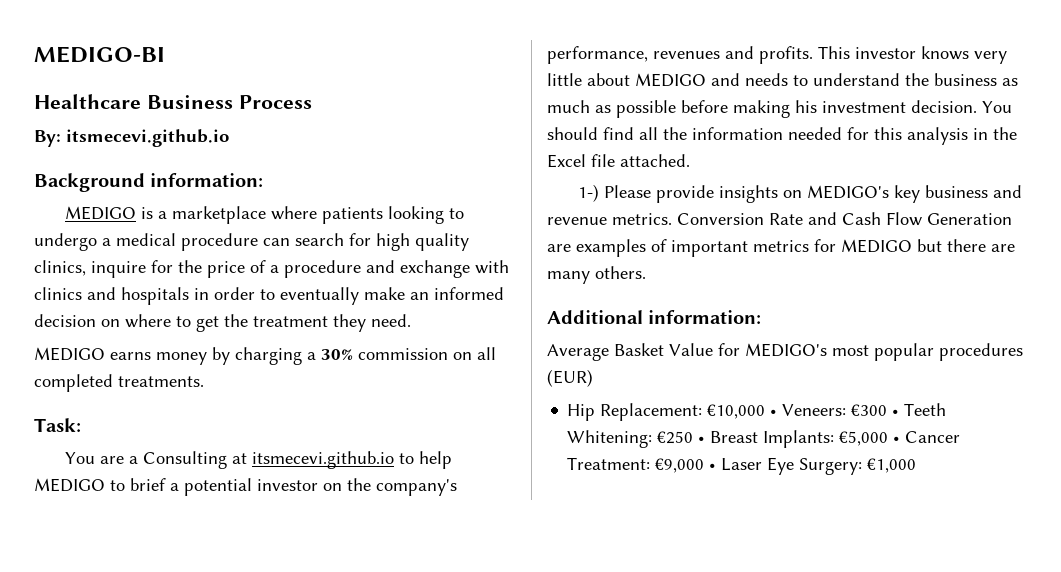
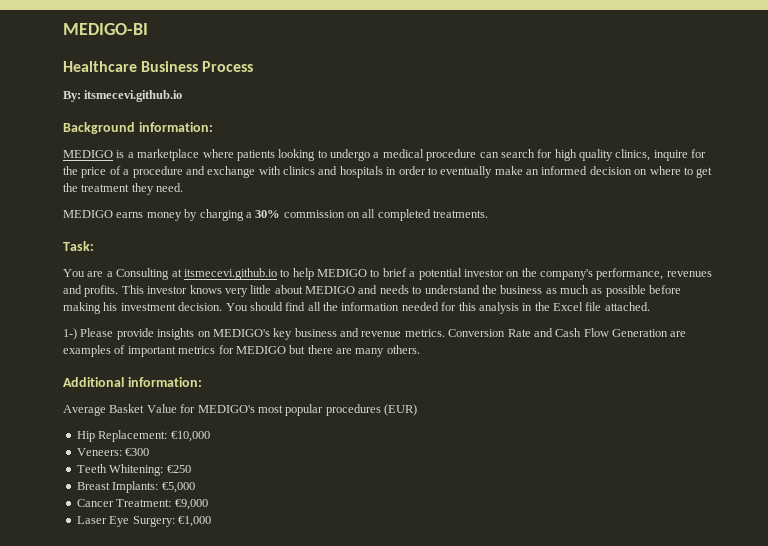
- Hip Replacement: €10,000 • Veneers: €300 • Teeth Whitening: €250 • Breast Implants: €5,000 • Cancer Treatment: €9,000 • Laser Eye Surgery: €1,000
+ Hip Replacement: €10,000
+ Veneers: €300
+ Teeth Whitening: €250
+ Breast Implants: €5,000
+ Cancer Treatment: €9,000
+ Laser Eye Surgery: €1,000

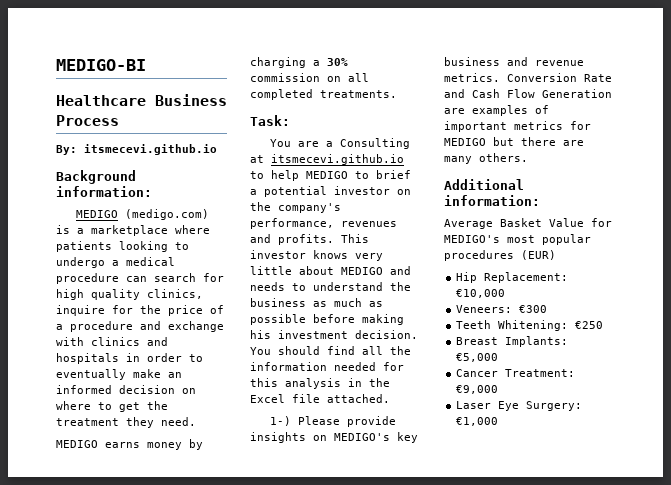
- MEDIGO is a marketplace where patients looking to undergo a medical procedure can search for high quality clinics, inquire for the price of a procedure and exchange with clinics and hospitals in order to eventually make an informed decision on where to get the treatment they need.
+ MEDIGO (medigo.com) is a marketplace where patients looking to undergo a medical procedure can search for high quality clinics, inquire for the price of a procedure and exchange with clinics and hospitals in order to eventually make an informed decision on where to get the treatment they need.

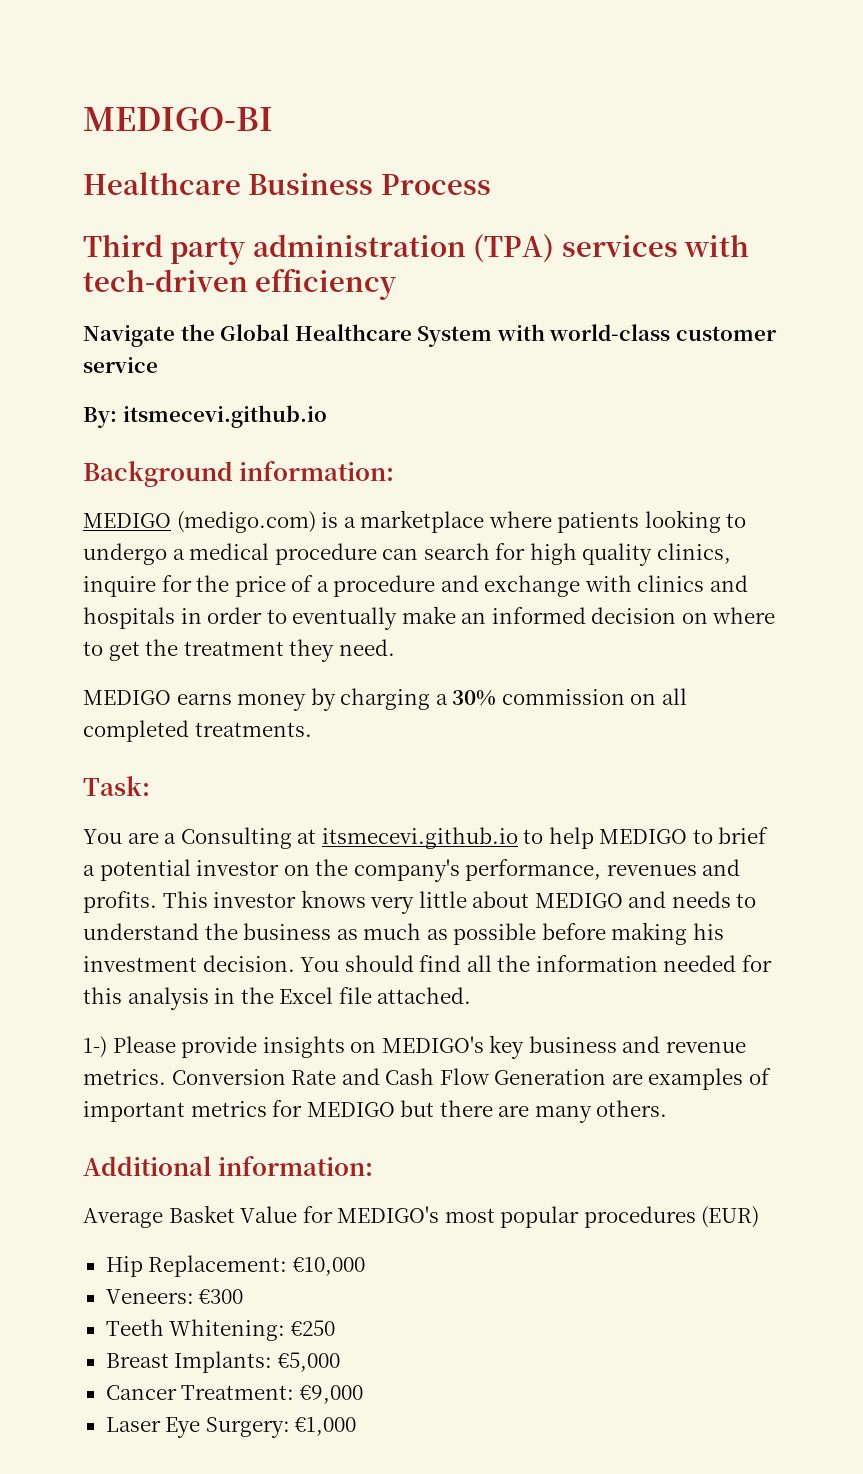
+ Third party administration (TPA) services with tech-driven efficiency
+ Navigate the Global Healthcare System with world-class customer service

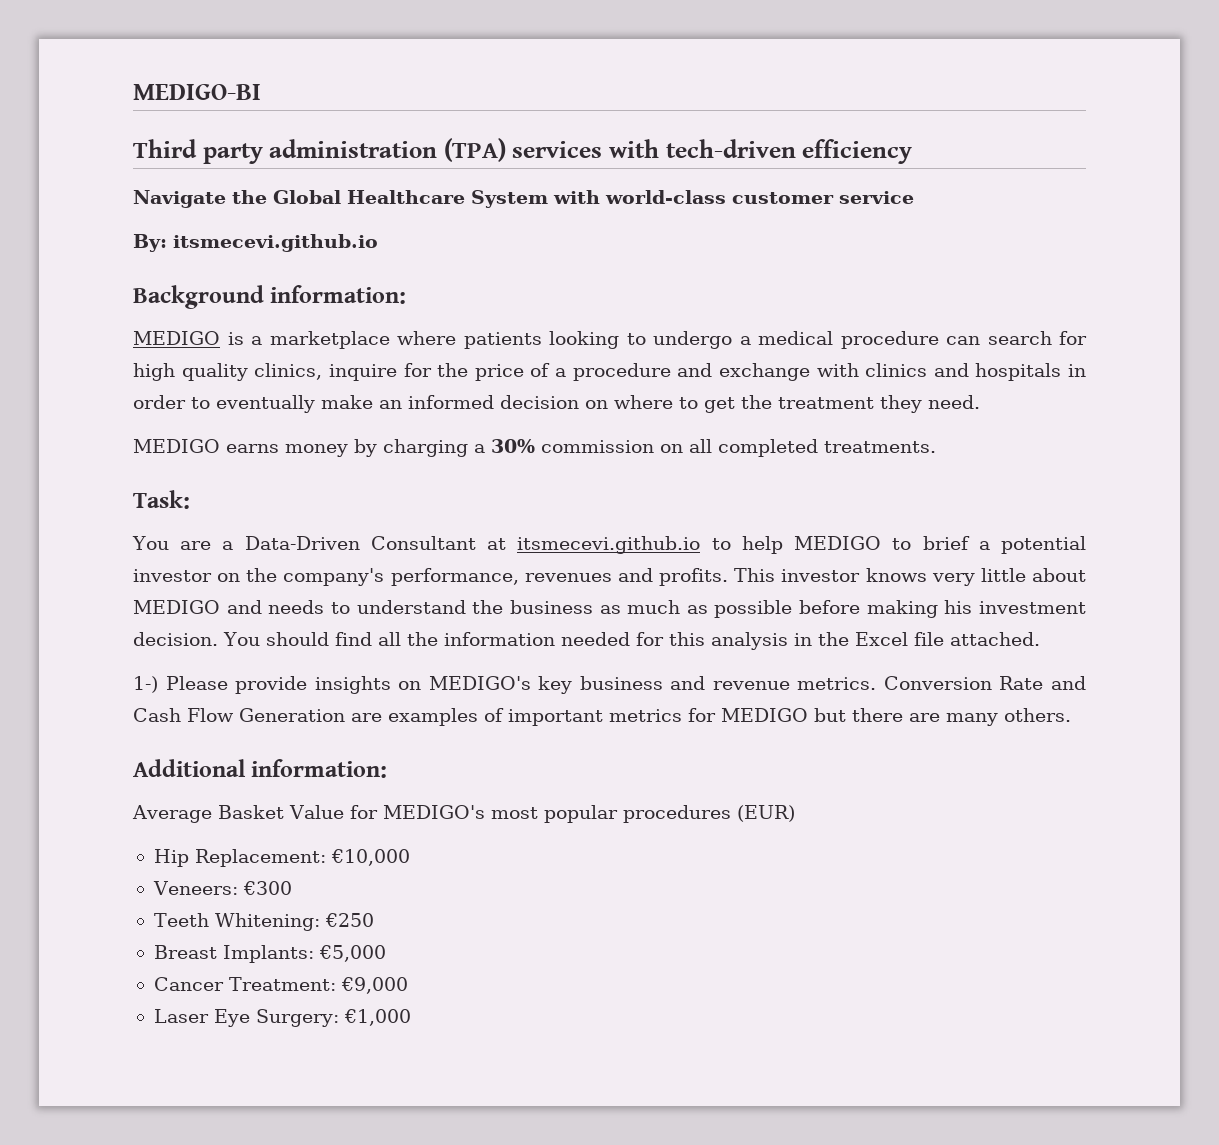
- Healthcare Business Process
- MEDIGO (medigo.com) is a marketplace where patients looking to undergo a medical procedure can search for high quality clinics, inquire for the price of a procedure and exchange with clinics and hospitals in order to eventually make an informed decision on where to get the treatment they need.
+ MEDIGO is a marketplace where patients looking to undergo a medical procedure can search for high quality clinics, inquire for the price of a procedure and exchange with clinics and hospitals in order to eventually make an informed decision on where to get the treatment they need.
- You are a Consulting at itsmecevi.github.io to help MEDIGO to brief a potential investor on the company's performance, revenues and profits.
+ You are a Data-Driven Consultant at itsmecevi.github.io to help MEDIGO to brief a potential investor on the company's performance, revenues and profits.

